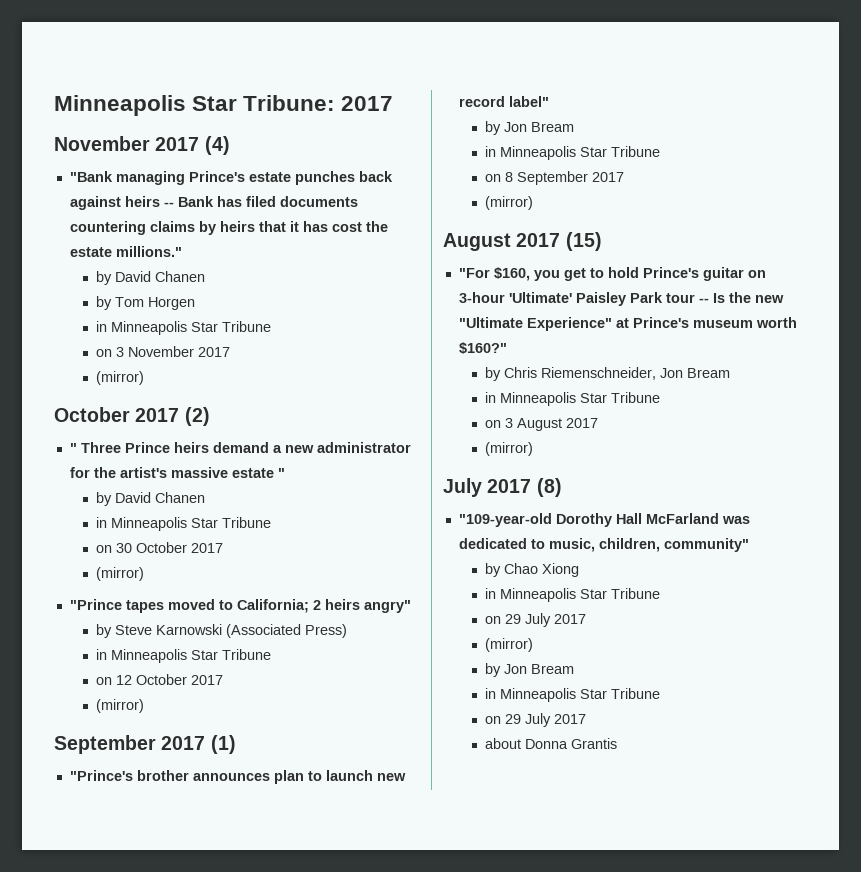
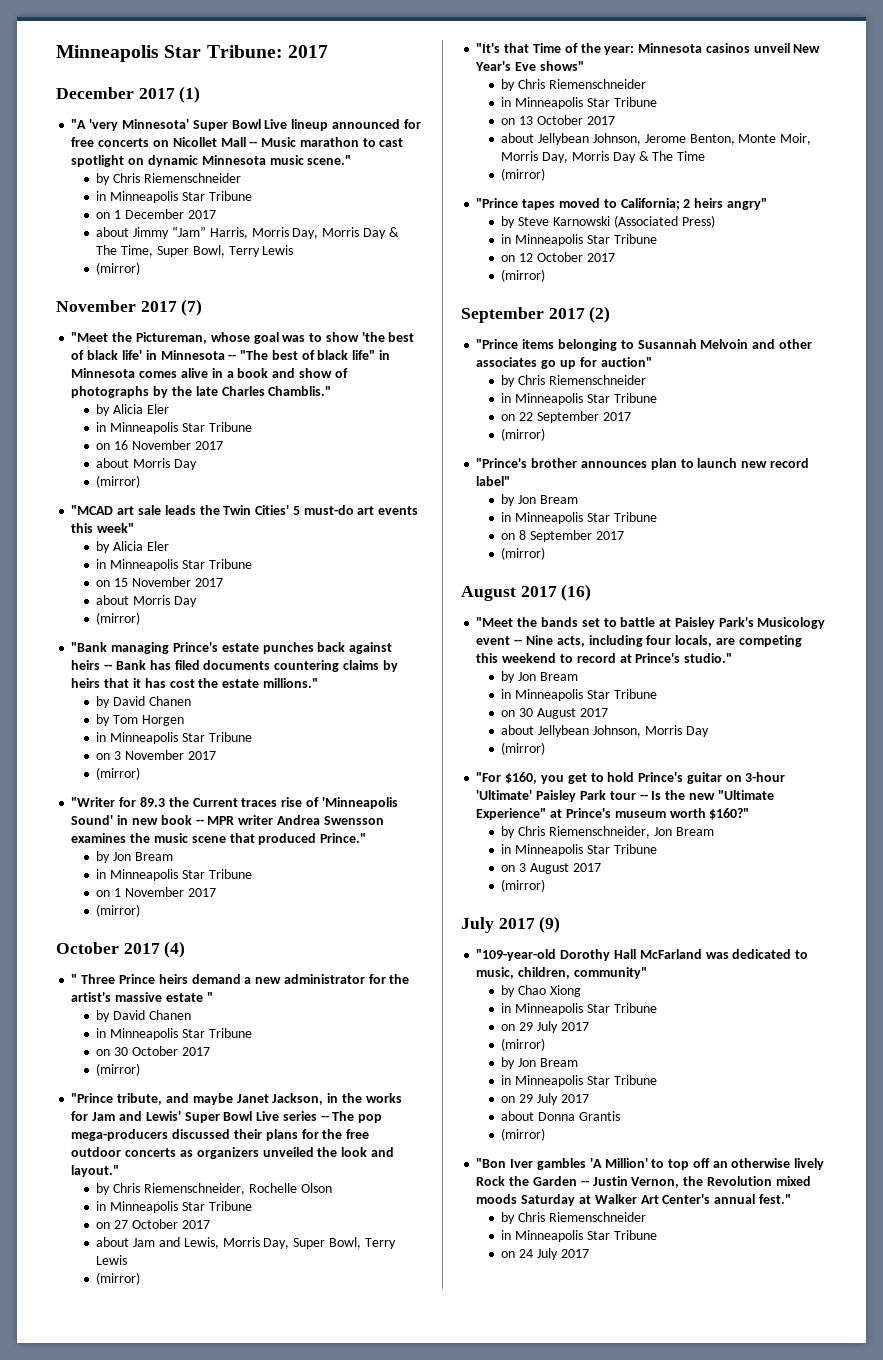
- November 2017 (4)
+ December 2017 (1)
+ "A 'very Minnesota' Super Bowl Live lineup announced for free concerts on Nicollet Mall -- Music marathon to cast spotlight on dynamic Minnesota music scene."
+ by Chris Riemenschneider
+ in Minneapolis Star Tribune
+ on 1 December 2017
+ about Jimmy “Jam” Harris, Morris Day, Morris Day & The Time, Super Bowl, Terry Lewis
+ (mirror)
+ November 2017 (7)
+ "Meet the Pictureman, whose goal was to show 'the best of black life' in Minnesota -- "The best of black life" in Minnesota comes alive in a book and show of photographs by the late Charles Chamblis."
+ by Alicia Eler
+ in Minneapolis Star Tribune
+ on 16 November 2017
+ about Morris Day
+ (mirror)
+ "MCAD art sale leads the Twin Cities' 5 must-do art events this week"
+ by Alicia Eler
+ in Minneapolis Star Tribune
+ on 15 November 2017
+ about Morris Day
+ (mirror)
- October 2017 (2)
+ "Writer for 89.3 the Current traces rise of 'Minneapolis Sound' in new book -- MPR writer Andrea Swensson examines the music scene that produced Prince."
+ by Jon Bream
+ in Minneapolis Star Tribune
+ on 1 November 2017
+ (mirror)
+ October 2017 (4)
+ "Prince tribute, and maybe Janet Jackson, in the works for Jam and Lewis' Super Bowl Live series -- The pop mega-producers discussed their plans for the free outdoor concerts as organizers unveiled the look and layout."
+ by Chris Riemenschneider, Rochelle Olson
+ in Minneapolis Star Tribune
+ on 27 October 2017
+ about Jam and Lewis, Morris Day, Super Bowl, Terry Lewis
+ (mirror)
+ "It's that Time of the year: Minnesota casinos unveil New Year's Eve shows"
+ by Chris Riemenschneider
+ in Minneapolis Star Tribune
+ on 13 October 2017
+ about Jellybean Johnson, Jerome Benton, Monte Moir, Morris Day, Morris Day & The Time
+ (mirror)
- September 2017 (1)
+ September 2017 (2)
+ "Prince items belonging to Susannah Melvoin and other associates go up for auction"
+ by Chris Riemenschneider
+ in Minneapolis Star Tribune
+ on 22 September 2017
+ (mirror)
- August 2017 (15)
+ August 2017 (16)
+ "Meet the bands set to battle at Paisley Park's Musicology event -- Nine acts, including four locals, are competing this weekend to record at Prince's studio."
+ by Jon Bream
+ in Minneapolis Star Tribune
+ on 30 August 2017
+ about Jellybean Johnson, Morris Day
+ (mirror)
- July 2017 (8)
+ July 2017 (9)
  about Donna Grantis
+ (mirror)
+ "Bon Iver gambles 'A Million' to top off an otherwise lively Rock the Garden -- Justin Vernon, the Revolution mixed moods Saturday at Walker Art Center's annual fest."
+ by Chris Riemenschneider
+ in Minneapolis Star Tribune
+ on 24 July 2017

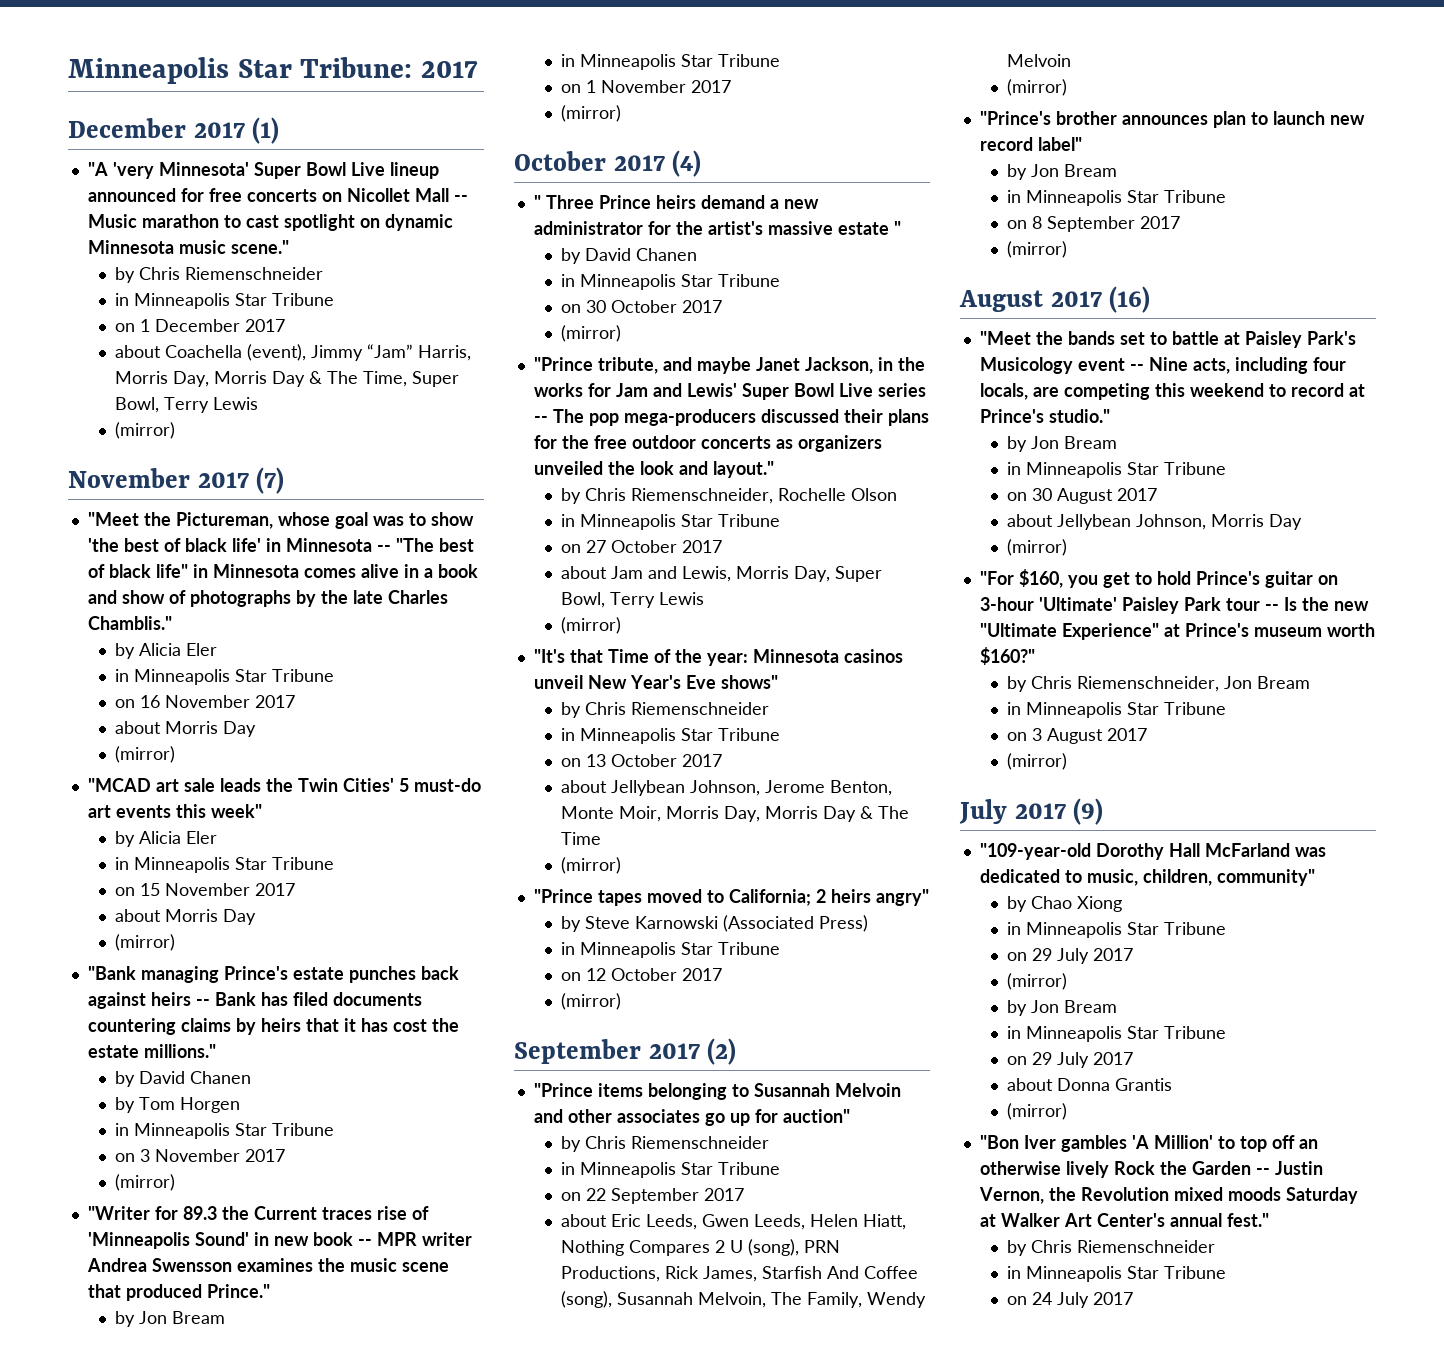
- about Jimmy “Jam” Harris, Morris Day, Morris Day & The Time, Super Bowl, Terry Lewis
+ about Coachella (event), Jimmy “Jam” Harris, Morris Day, Morris Day & The Time, Super Bowl, Terry Lewis
+ about Eric Leeds, Gwen Leeds, Helen Hiatt, Nothing Compares 2 U (song), PRN Productions, Rick James, Starfish And Coffee (song), Susannah Melvoin, The Family, Wendy Melvoin

